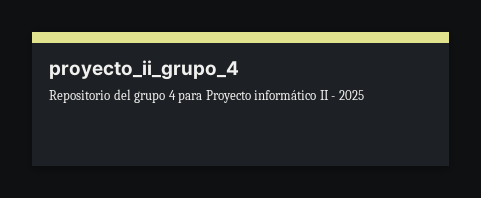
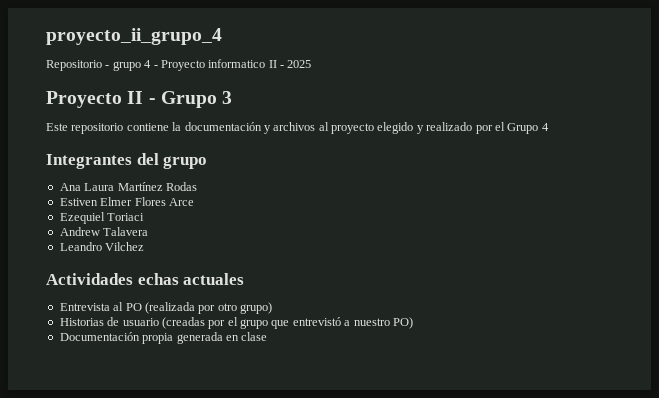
- Repositorio del grupo 4 para Proyecto informático II - 2025
+ Repositorio - grupo 4 - Proyecto informatico II - 2025
+ Proyecto II - Grupo 3
+ Este repositorio contiene la documentación y archivos al proyecto elegido y realizado por el Grupo 4
+ Integrantes del grupo
+ Ana Laura Martínez Rodas
+ Estiven Elmer Flores Arce
+ Ezequiel Toriaci
+ Andrew Talavera
+ Leandro Vilchez
+ Actividades echas actuales
+ Entrevista al PO (realizada por otro grupo)
+ Historias de usuario (creadas por el grupo que entrevistó a nuestro PO)
+ Documentación propia generada en clase

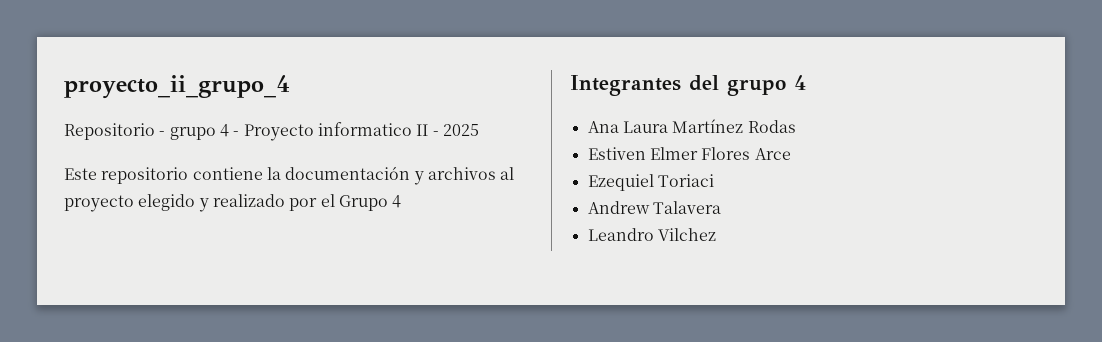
- Proyecto II - Grupo 3
- Integrantes del grupo
+ Integrantes del grupo 4
- Actividades echas actuales
- Entrevista al PO (realizada por otro grupo)
- Historias de usuario (creadas por el grupo que entrevistó a nuestro PO)
- Documentación propia generada en clase

